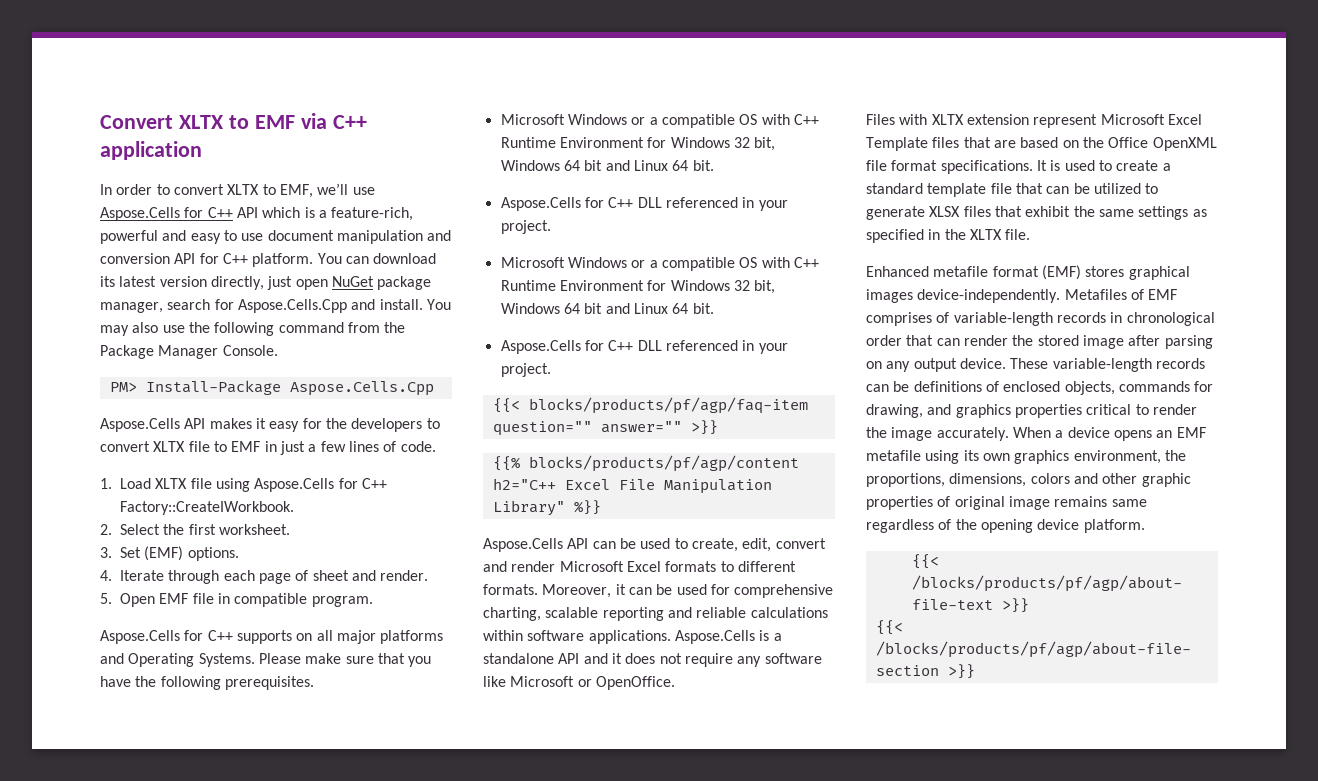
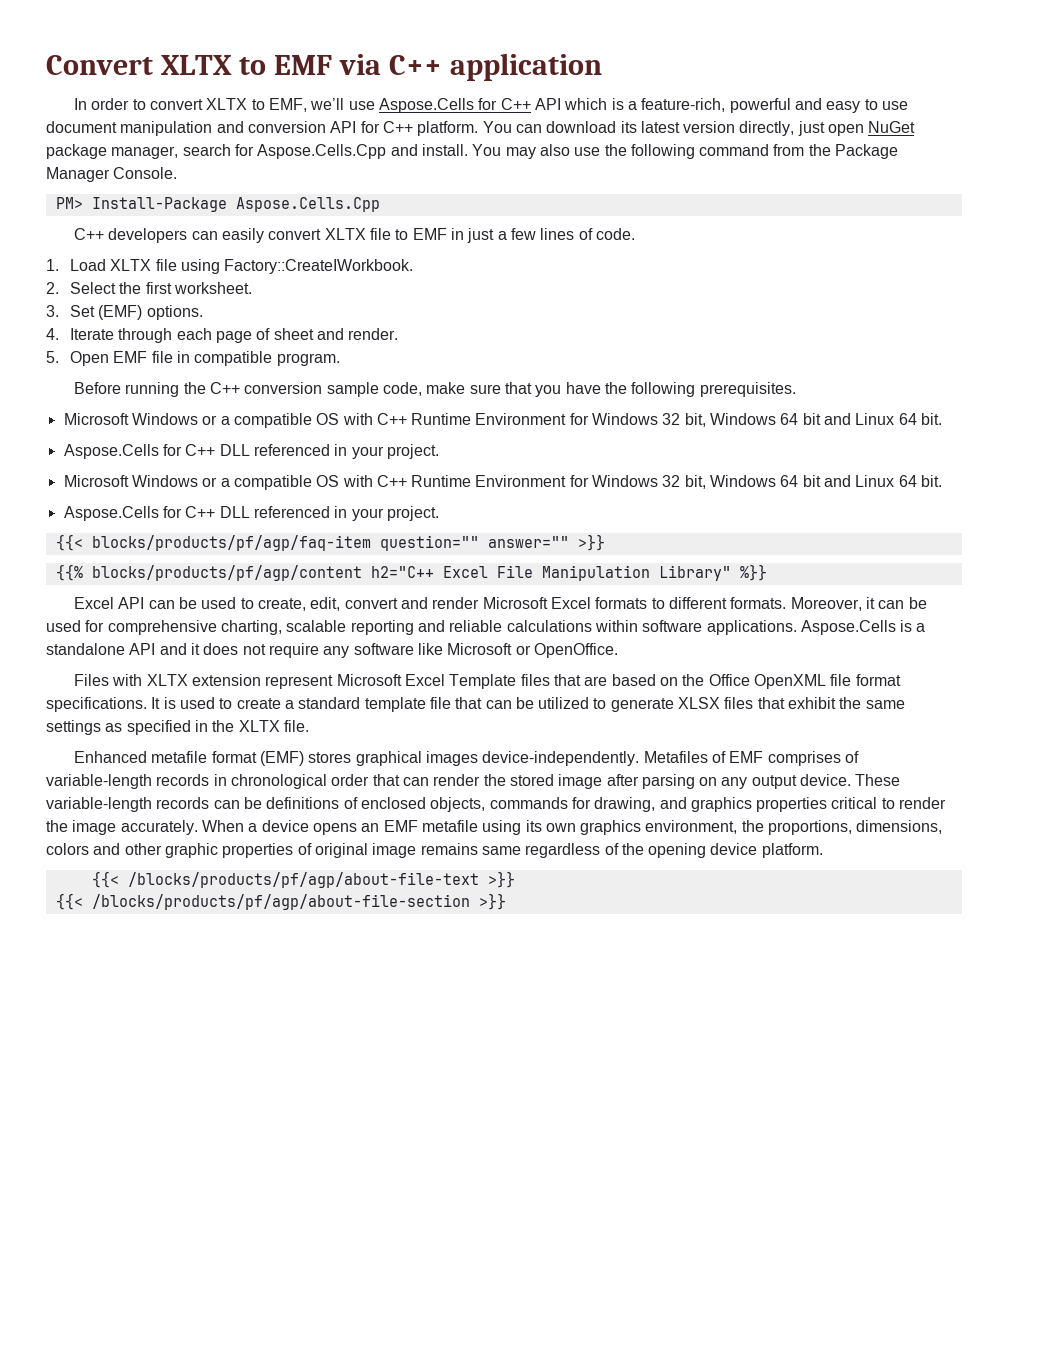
- Aspose.Cells API makes it easy for the developers to convert XLTX file to EMF in just a few lines of code.
+ C++ developers can easily convert XLTX file to EMF in just a few lines of code.
- 1. Load XLTX file using Aspose.Cells for C++ Factory::CreateIWorkbook.
+ 1. Load XLTX file using Factory::CreateIWorkbook.
- Aspose.Cells for C++ supports on all major platforms and Operating Systems. Please make sure that you have the following prerequisites.
+ Before running the C++ conversion sample code, make sure that you have the following prerequisites.
- Aspose.Cells API can be used to create, edit, convert and render Microsoft Excel formats to different formats.
+ Excel API can be used to create, edit, convert and render Microsoft Excel formats to different formats.

